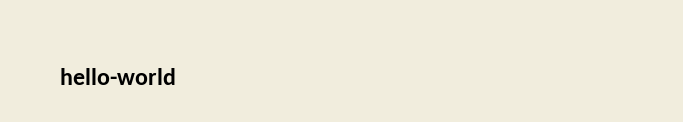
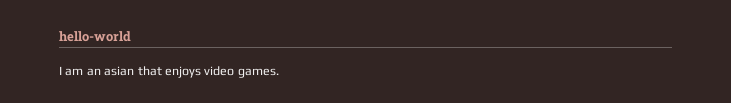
+ I am an asian that enjoys video games.

